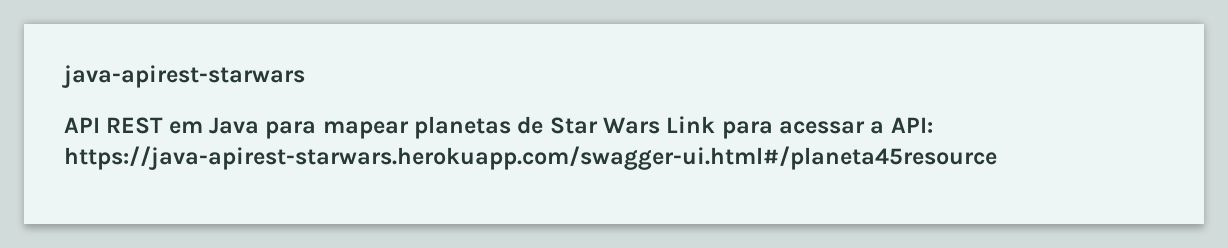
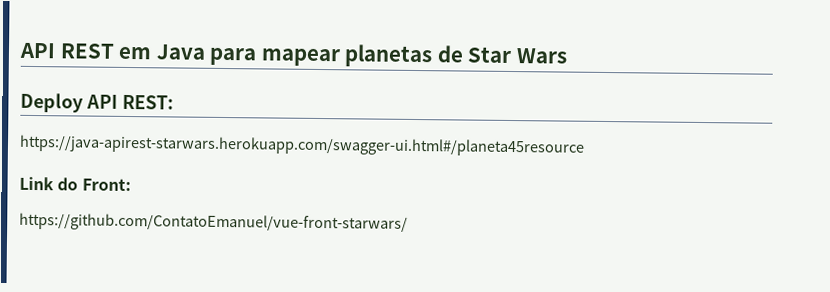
- java-apirest-starwars
- API REST em Java para mapear planetas de Star Wars Link para acessar a API: https://java-apirest-starwars.herokuapp.com/swagger-ui.html#/planeta45resource
+ API REST em Java para mapear planetas de Star Wars
+ Deploy API REST:
+ https://java-apirest-starwars.herokuapp.com/swagger-ui.html#/planeta45resource
+ Link do Front:
+ https://github.com/ContatoEmanuel/vue-front-starwars/

